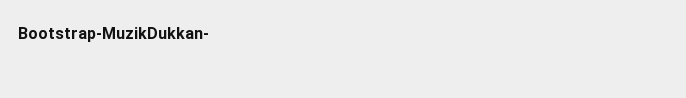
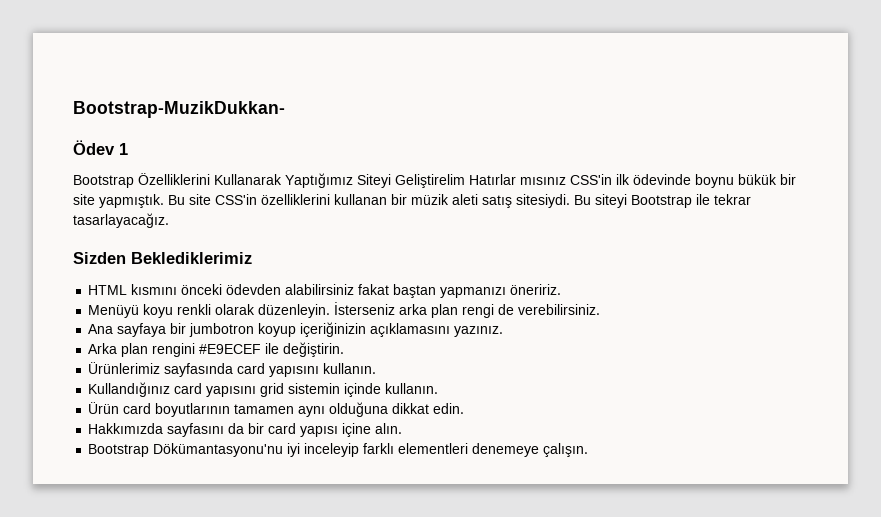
+ Ödev 1
+ Bootstrap Özelliklerini Kullanarak Yaptığımız Siteyi Geliştirelim Hatırlar mısınız CSS'in ilk ödevinde boynu bükük bir site yapmıştık. Bu site CSS'in özelliklerini kullanan bir müzik aleti satış sitesiydi. Bu siteyi Bootstrap ile tekrar tasarlayacağız.
+ Sizden Beklediklerimiz
+ HTML kısmını önceki ödevden alabilirsiniz fakat baştan yapmanızı öneririz.
+ Menüyü koyu renkli olarak düzenleyin. İsterseniz arka plan rengi de verebilirsiniz.
+ Ana sayfaya bir jumbotron koyup içeriğinizin açıklamasını yazınız.
+ Arka plan rengini #E9ECEF ile değiştirin.
+ Ürünlerimiz sayfasında card yapısını kullanın.
+ Kullandığınız card yapısını grid sistemin içinde kullanın.
+ Ürün card boyutlarının tamamen aynı olduğuna dikkat edin.
+ Hakkımızda sayfasını da bir card yapısı içine alın.
+ Bootstrap Dökümantasyonu'nu iyi inceleyip farklı elementleri denemeye çalışın.

